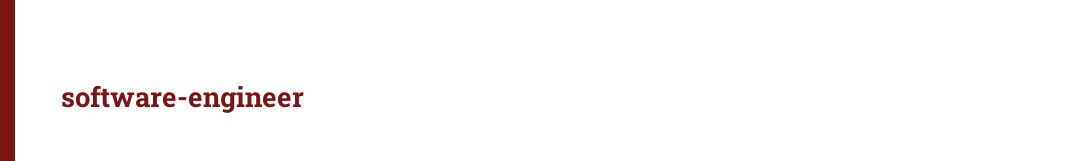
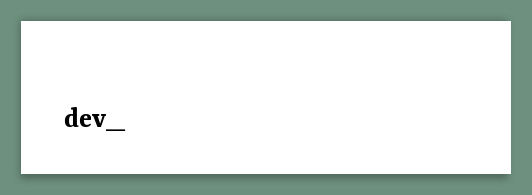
- software-engineer
+ dev_

